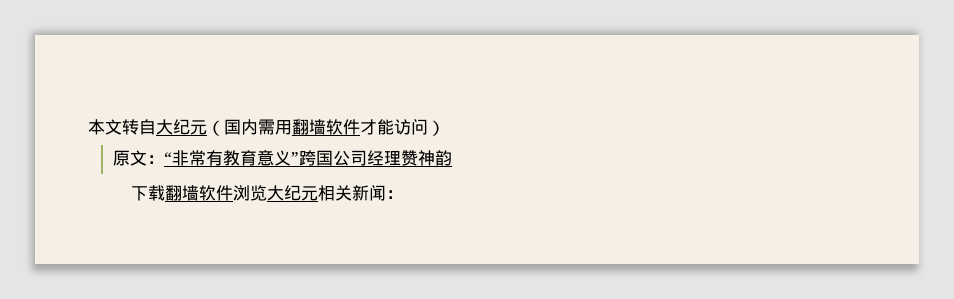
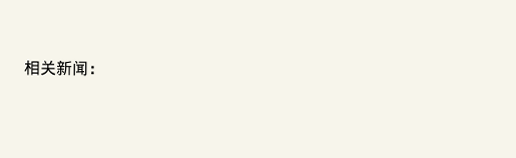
- 本文转自大纪元（国内需用翻墙软件才能访问）
- 原文：“非常有教育意义”跨国公司经理赞神韵
- 下载翻墙软件浏览大纪元相关新闻：
+ 相关新闻：

